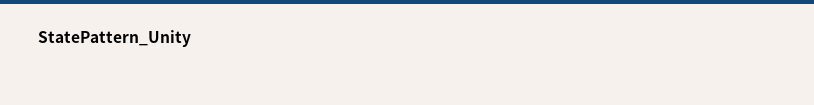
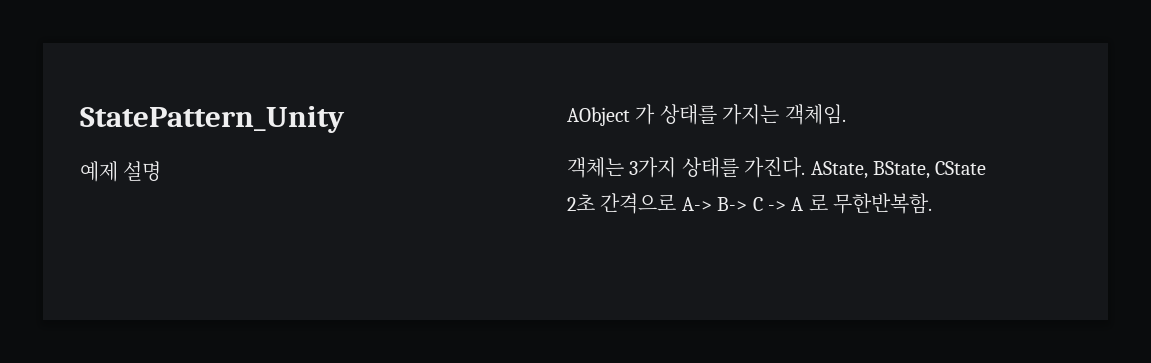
+ 예제 설명
+ AObject 가 상태를 가지는 객체임.
+ 객체는 3가지 상태를 가진다. AState, BState, CState 2초 간격으로 A-> B-> C -> A 로 무한반복함.

